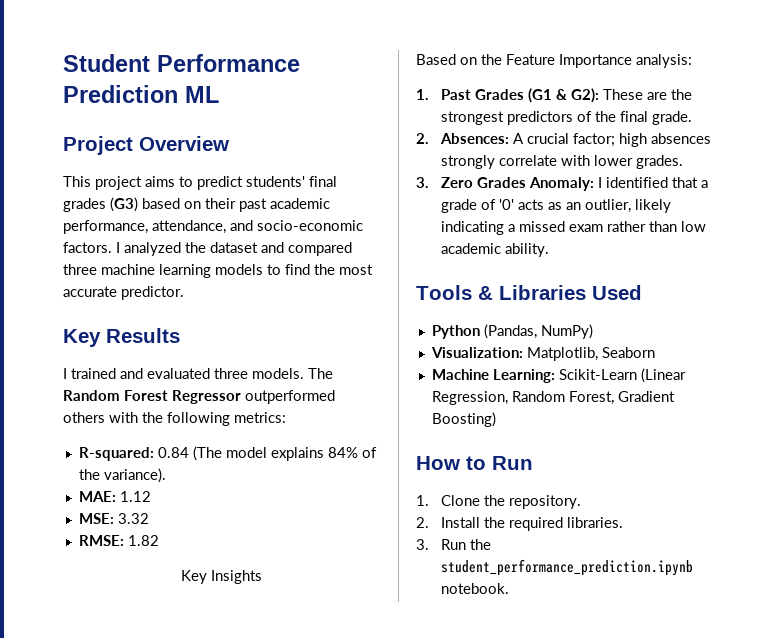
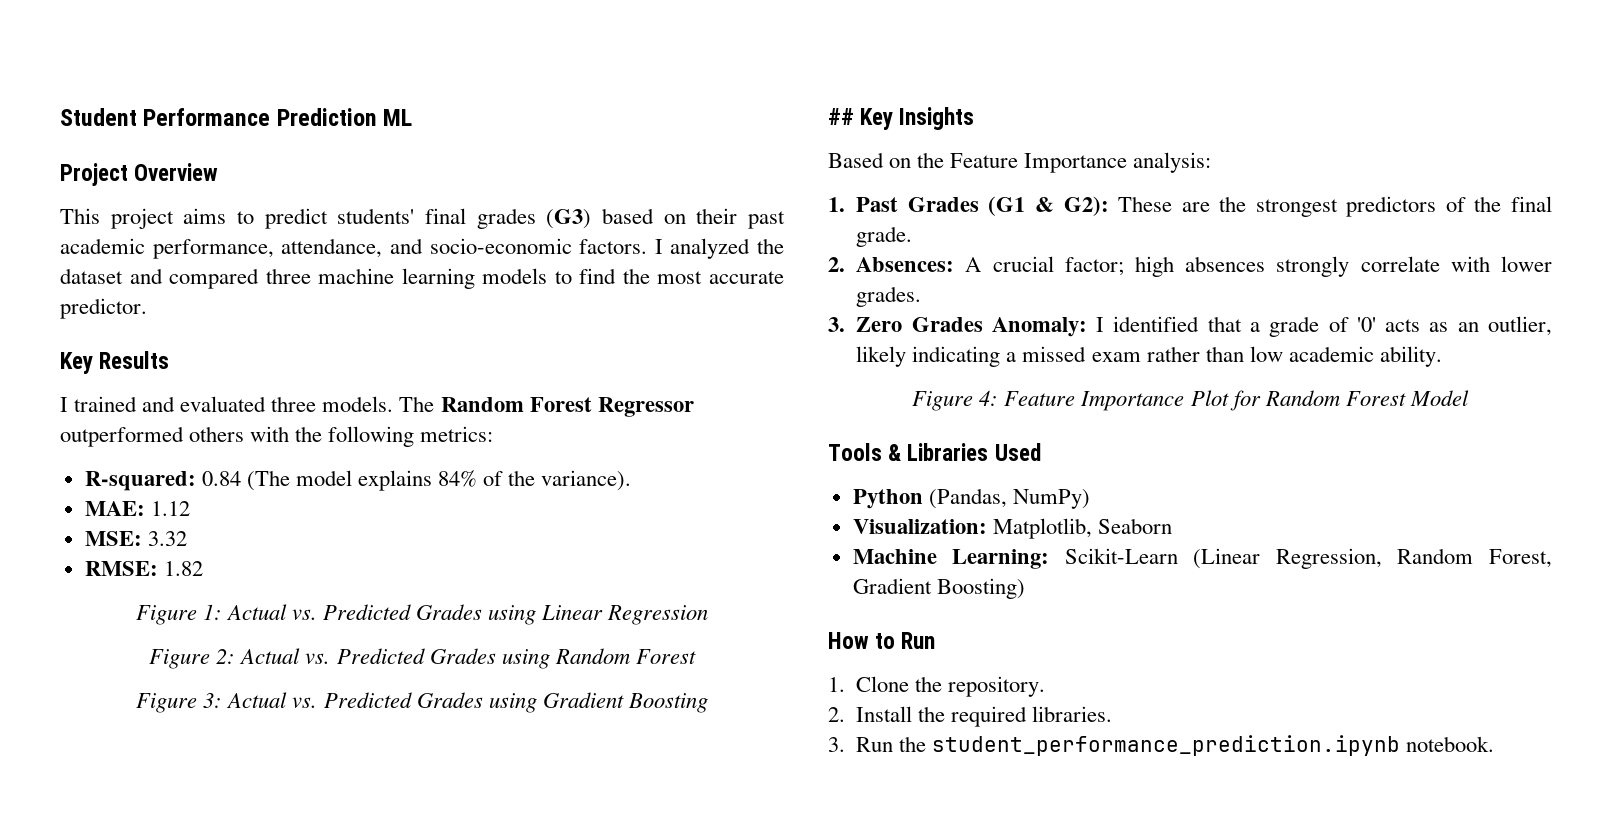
- Key Insights
+ Figure 1: Actual vs. Predicted Grades using Linear Regression
+ Figure 2: Actual vs. Predicted Grades using Random Forest
+ Figure 3: Actual vs. Predicted Grades using Gradient Boosting
+ ## Key Insights
+ Figure 4: Feature Importance Plot for Random Forest Model

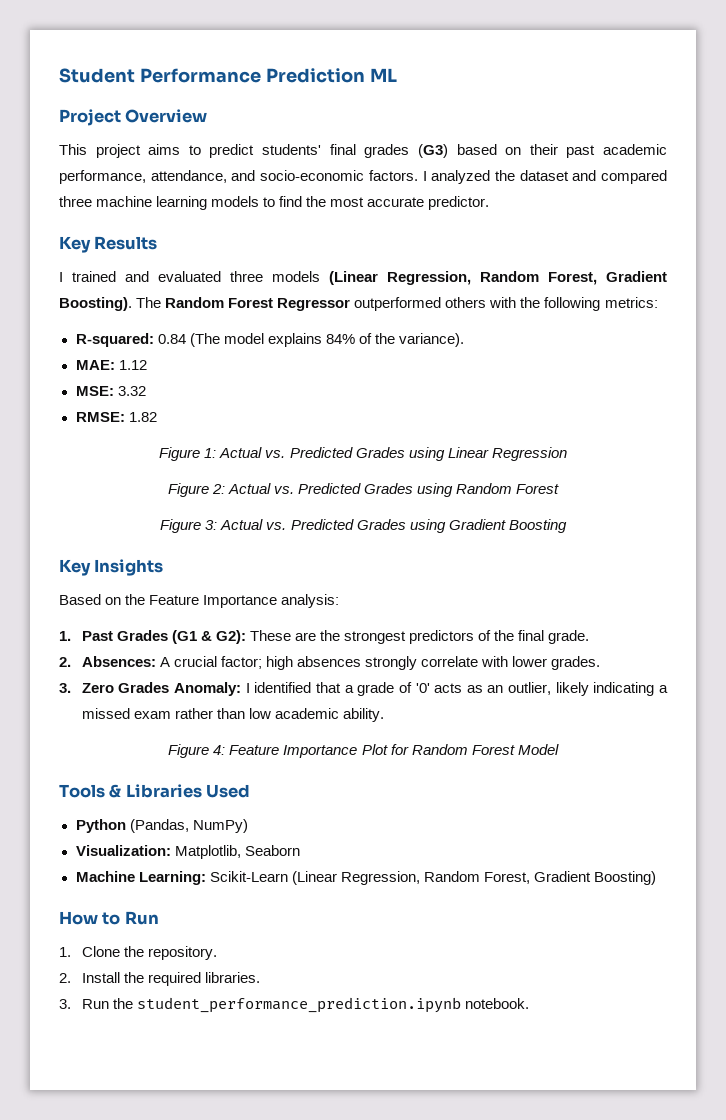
- I trained and evaluated three models.
+ I trained and evaluated three models (Linear Regression, Random Forest, Gradient Boosting).
- ## Key Insights
+ Key Insights

